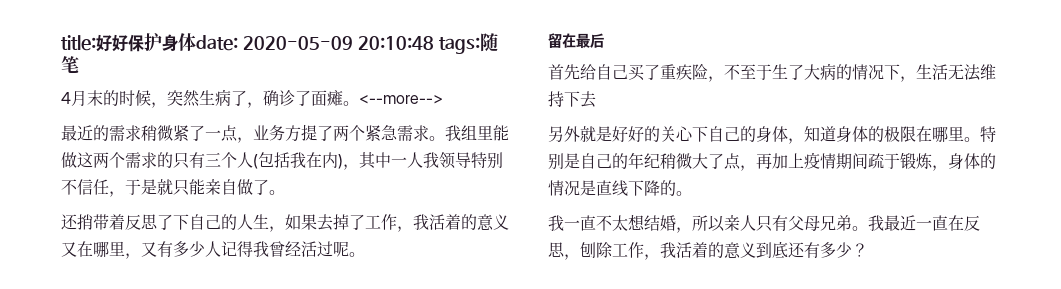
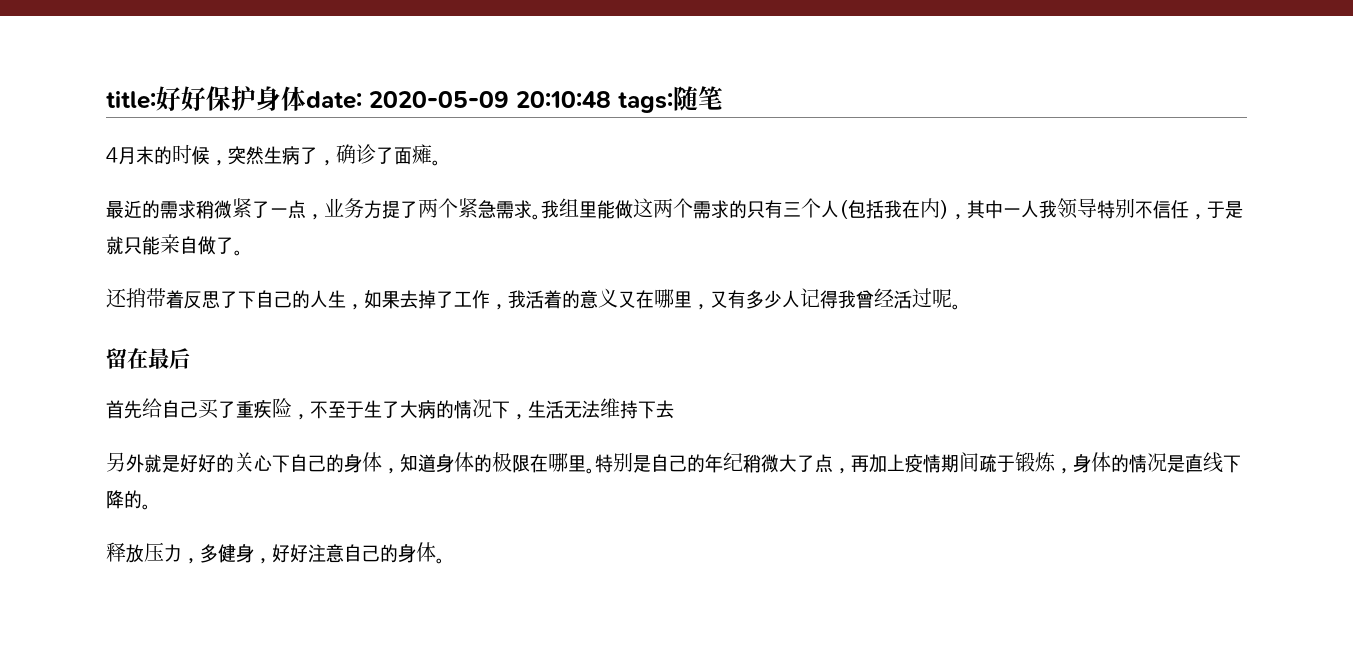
- <--more-->
- 我一直不太想结婚，所以亲人只有父母兄弟。我最近一直在反思，刨除工作，我活着的意义到底还有多少？
+ 释放压力，多健身，好好注意自己的身体。

